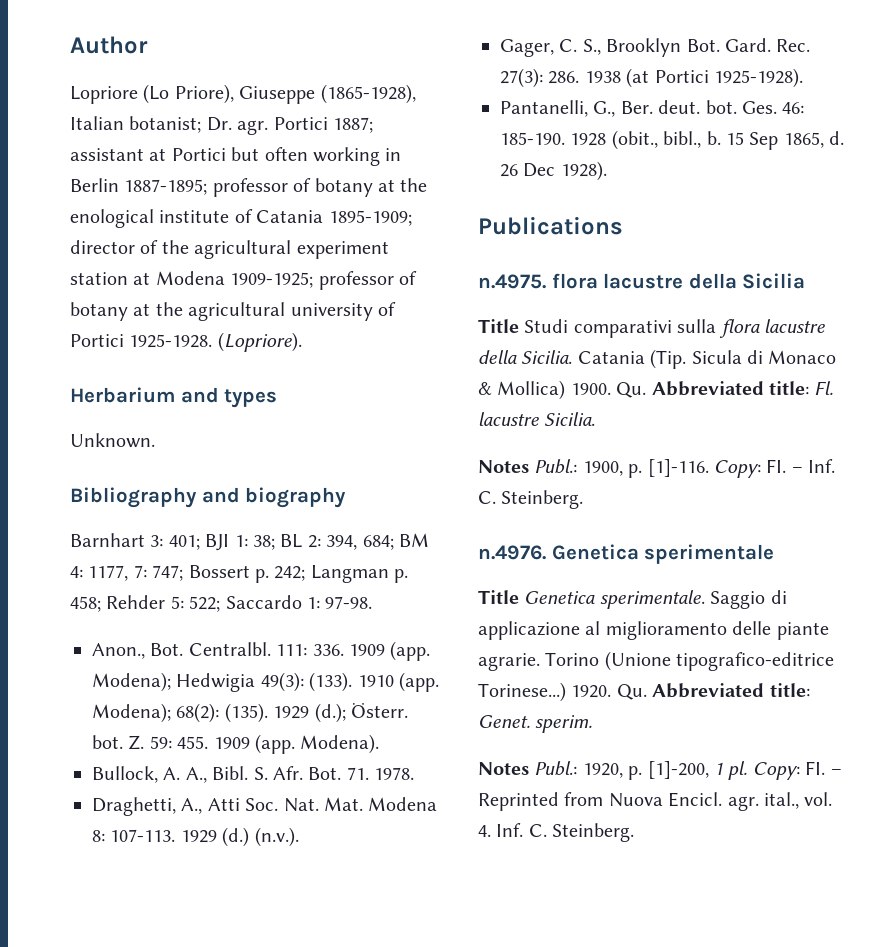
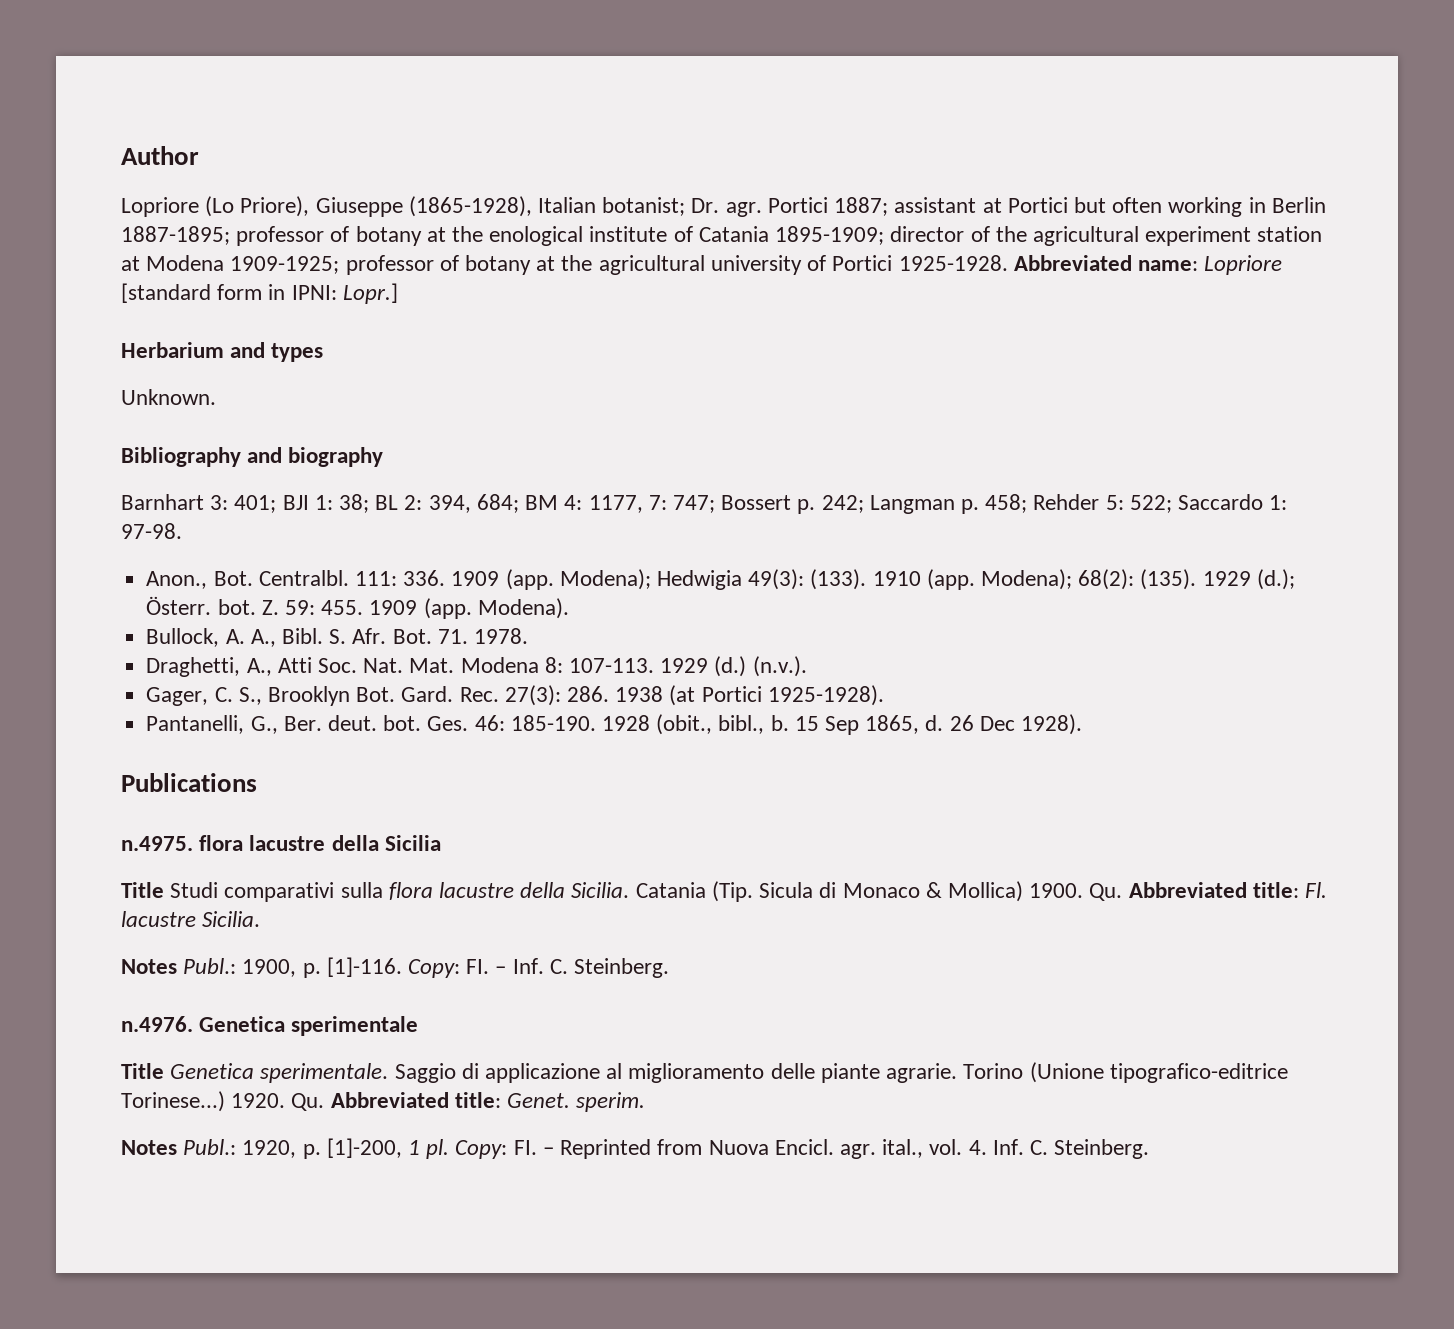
- (Lopriore).
+ Abbreviated name: Lopriore [standard form in IPNI: Lopr.]

